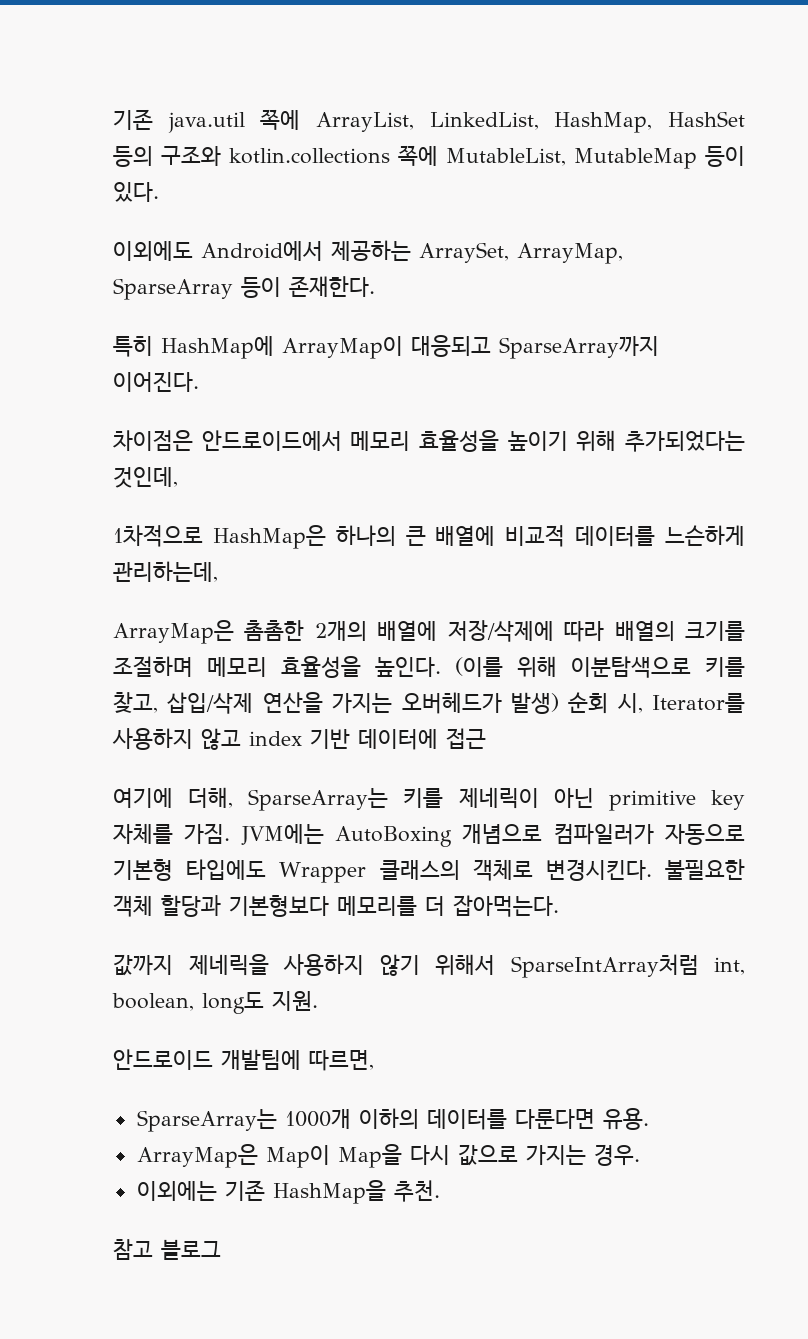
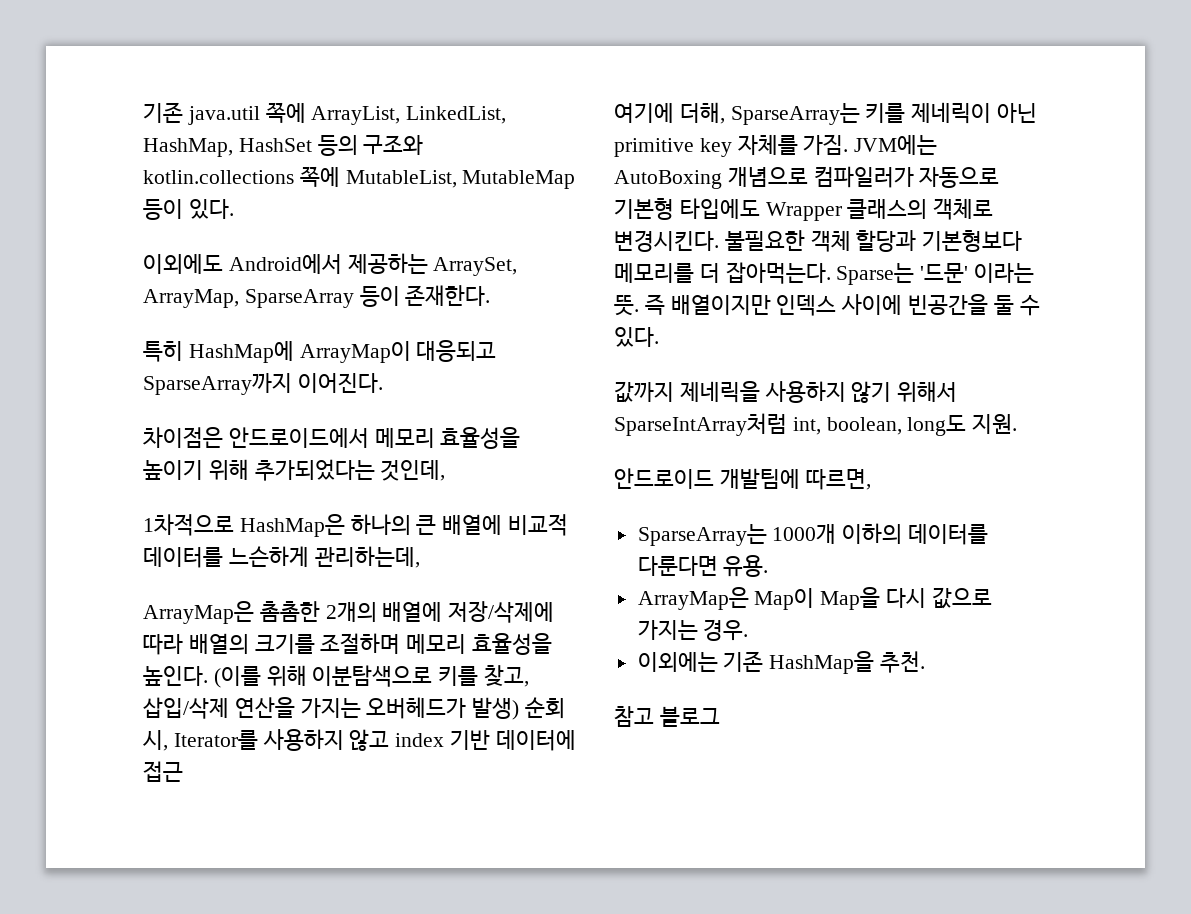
+ Sparse는 '드문' 이라는 뜻. 즉 배열이지만 인덱스 사이에 빈공간을 둘 수 있다.

